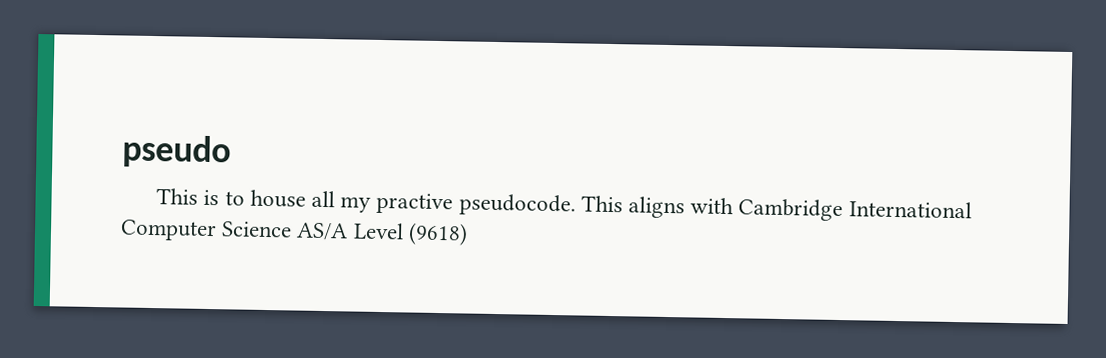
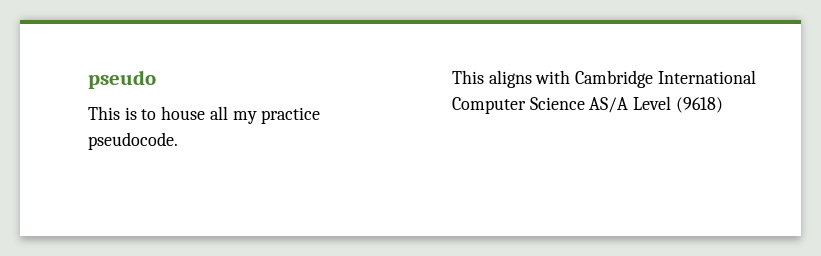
- This is to house all my practive pseudocode. This aligns with Cambridge International Computer Science AS/A Level (9618)
+ This is to house all my practice pseudocode.
+ This aligns with Cambridge International Computer Science AS/A Level (9618)

